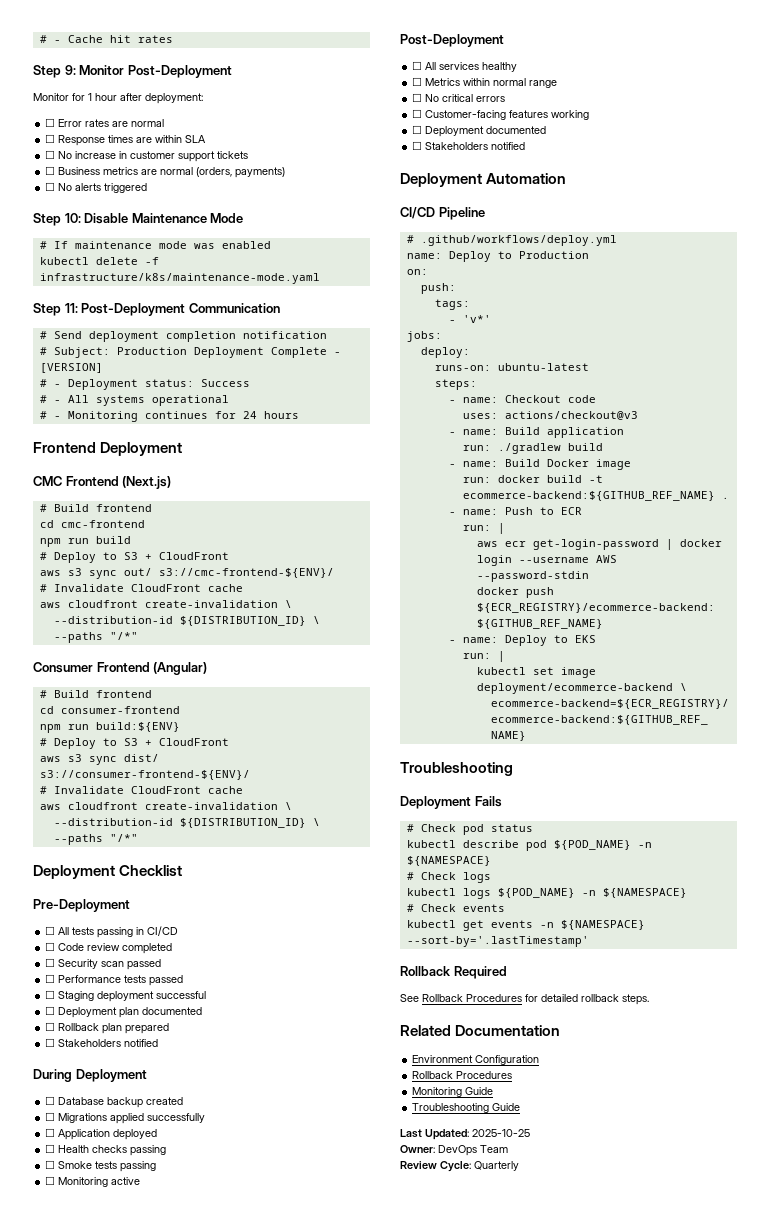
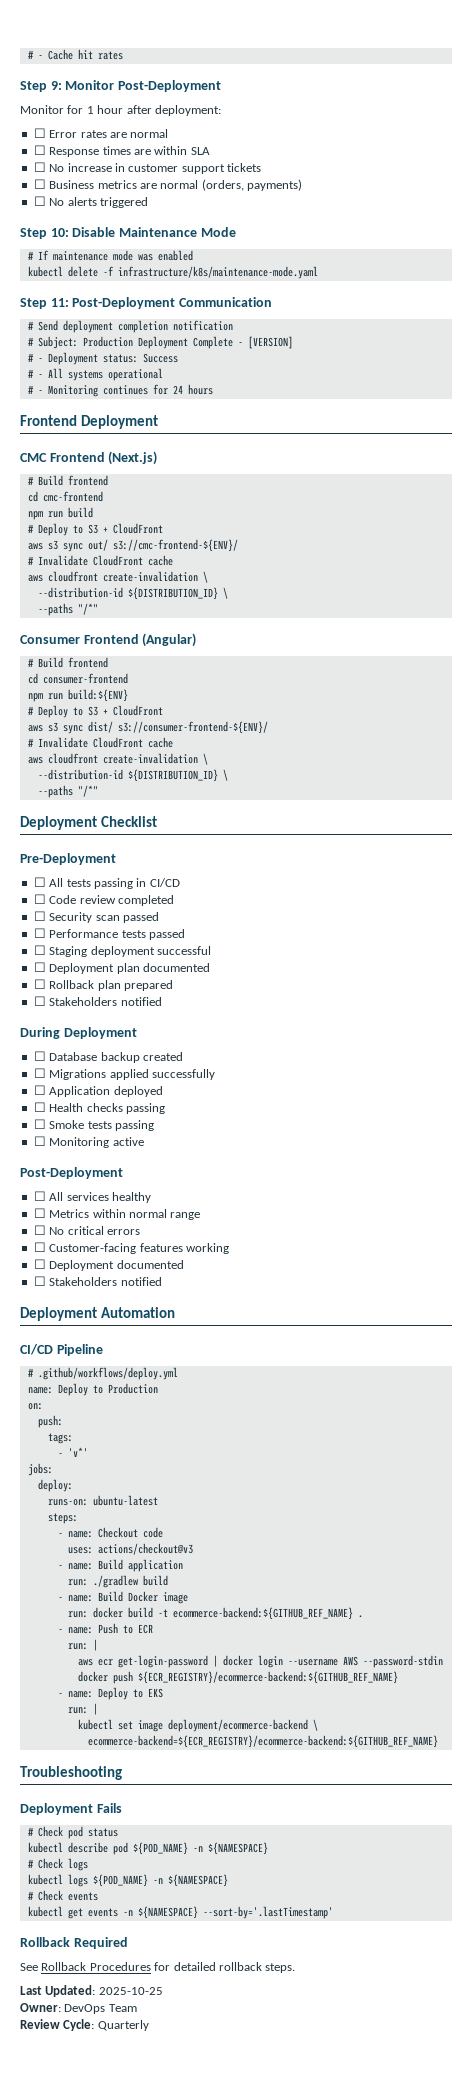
- Related Documentation
- Environment Configuration
- Rollback Procedures
- Monitoring Guide
- Troubleshooting Guide

